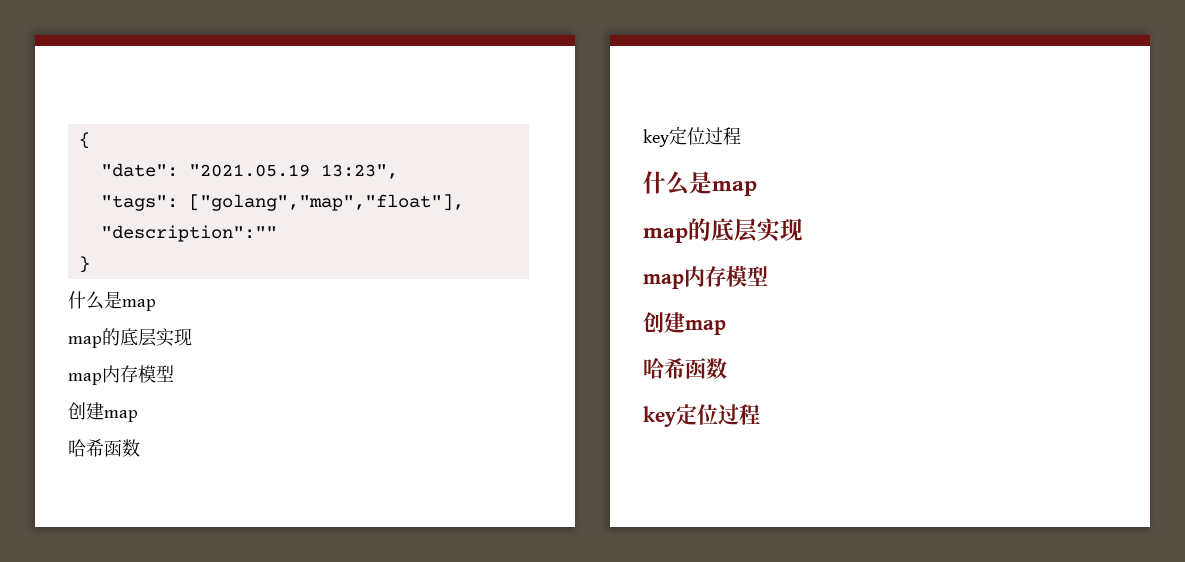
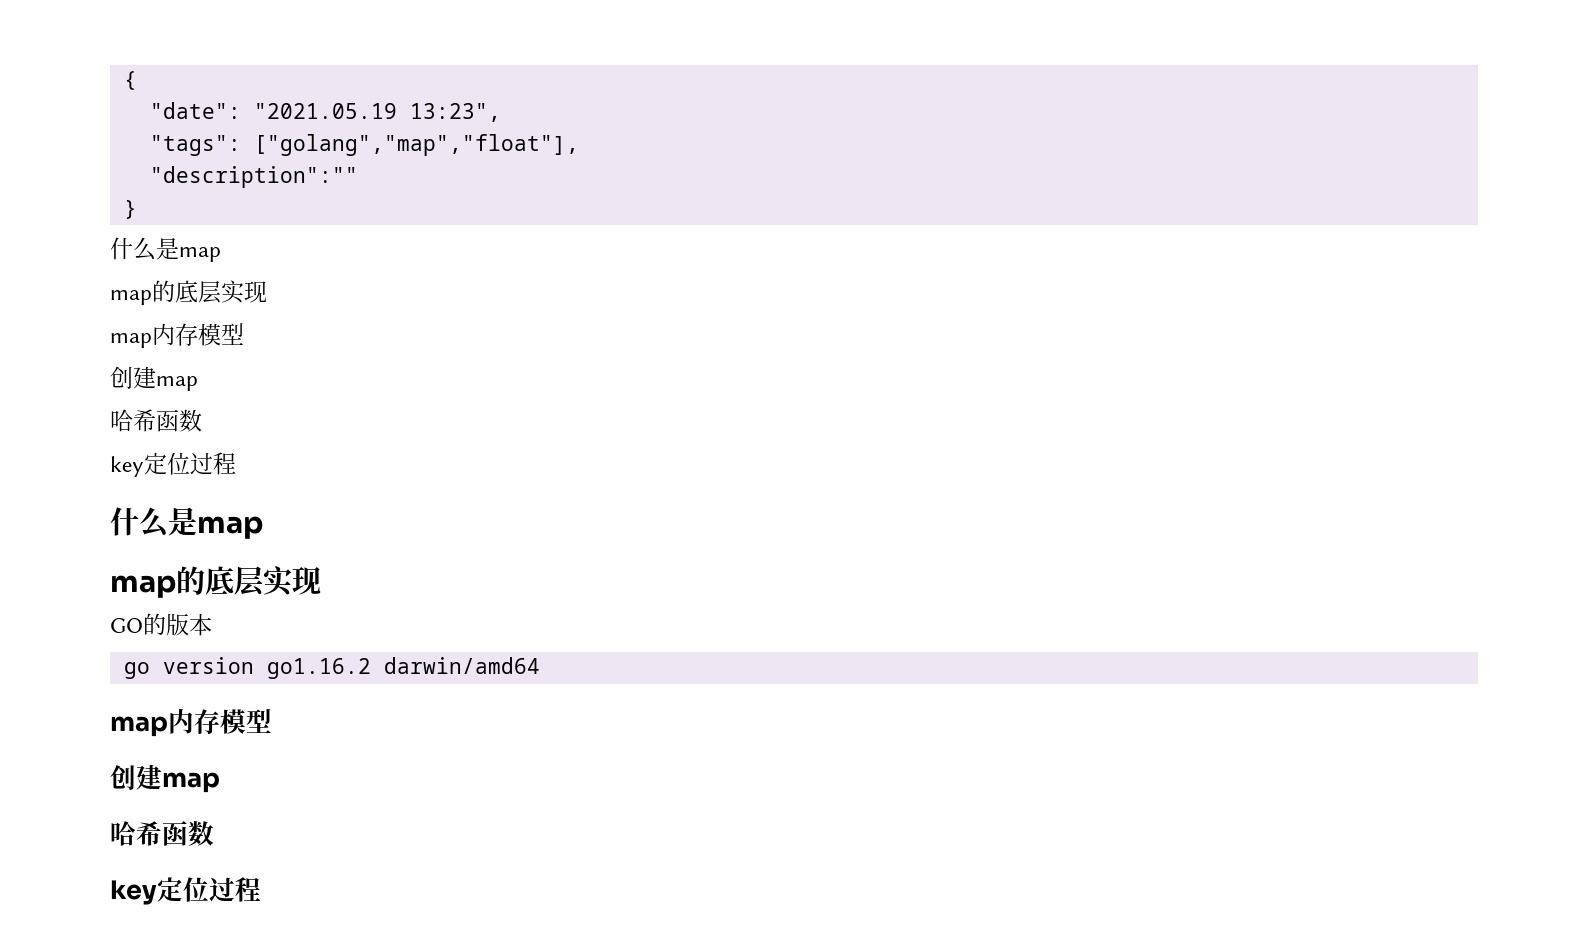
+ GO的版本
+ go version go1.16.2 darwin/amd64

